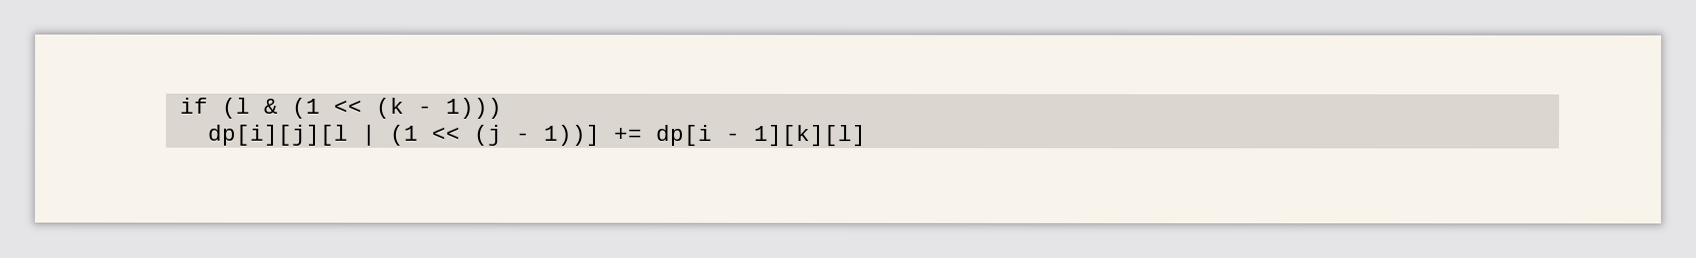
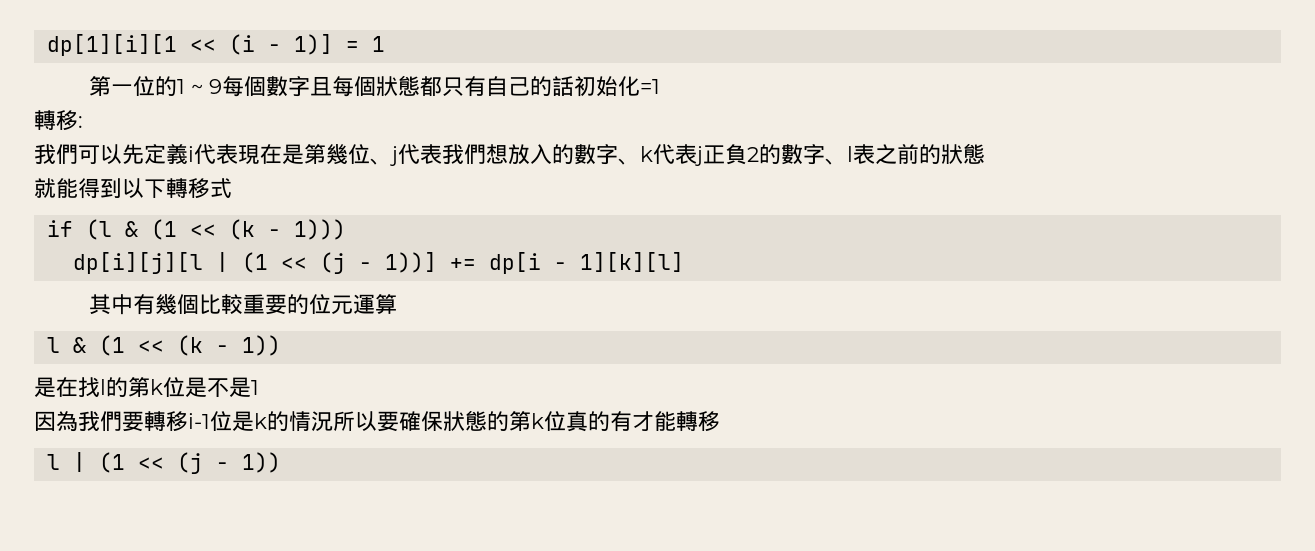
+ dp[1][i][1 << (i - 1)] = 1
+ 第一位的1 ~ 9每個數字且每個狀態都只有自己的話初始化=1
+ 轉移:
+ 我們可以先定義i代表現在是第幾位、j代表我們想放入的數字、k代表j正負2的數字、l表之前的狀態
+ 就能得到以下轉移式
+ 其中有幾個比較重要的位元運算
+ l & (1 << (k - 1))
+ 是在找l的第k位是不是1
+ 因為我們要轉移i-1位是k的情況所以要確保狀態的第k位真的有才能轉移
+ l | (1 << (j - 1))

